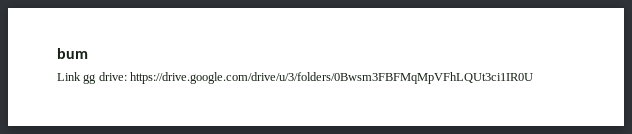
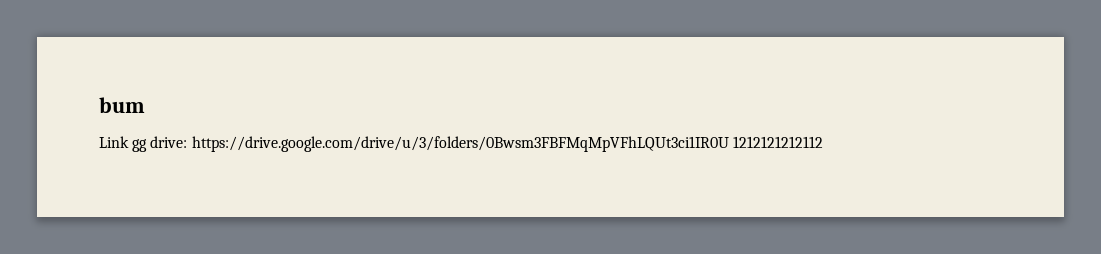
- Link gg drive: https://drive.google.com/drive/u/3/folders/0Bwsm3FBFMqMpVFhLQUt3ci1IR0U
+ Link gg drive: https://drive.google.com/drive/u/3/folders/0Bwsm3FBFMqMpVFhLQUt3ci1IR0U 1212121212112

